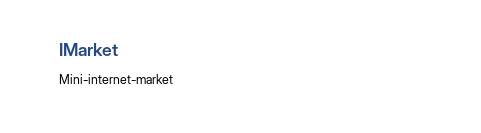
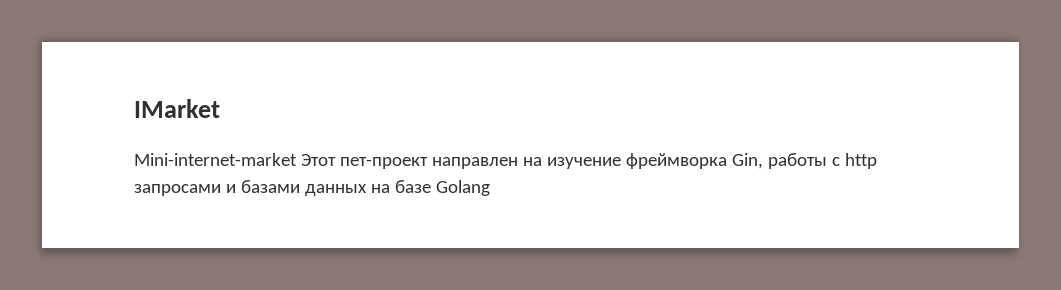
- Mini-internet-market
+ Mini-internet-market Этот пет-проект направлен на изучение фреймворка Gin, работы с http запросами и базами данных на базе Golang

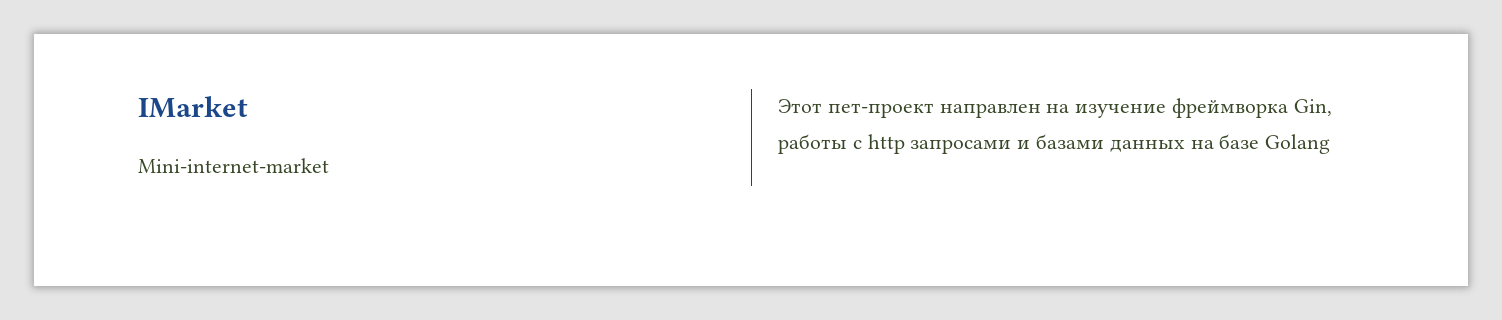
- Mini-internet-market Этот пет-проект направлен на изучение фреймворка Gin, работы с http запросами и базами данных на базе Golang
+ Mini-internet-market
+ Этот пет-проект направлен на изучение фреймворка Gin, работы с http запросами и базами данных на базе Golang

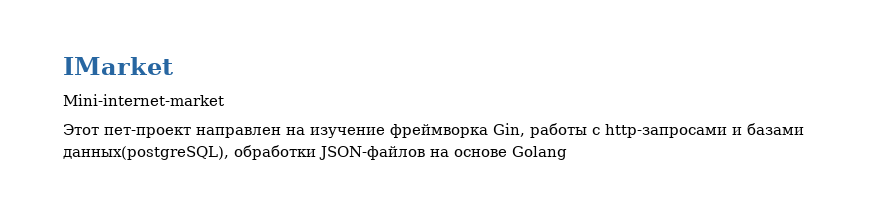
- Этот пет-проект направлен на изучение фреймворка Gin, работы с http запросами и базами данных на базе Golang
+ Этот пет-проект направлен на изучение фреймворка Gin, работы с http-запросами и базами данных(postgreSQL), обработки JSON-файлов на основе Golang

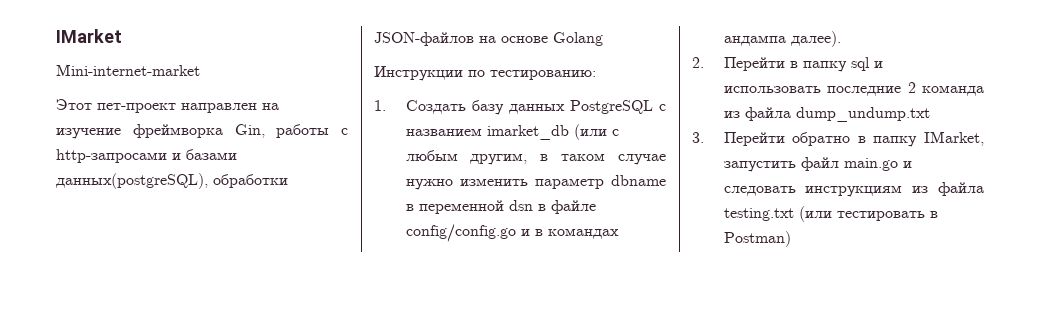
+ Инструкции по тестированию:
+ 1. Создать базу данных PostgreSQL с названием imarket_db (или с любым другим, в таком случае нужно изменить параметр dbname в переменной dsn в файле config/config.go и в командах андампа далее).
+ 2. Перейти в папку sql и использовать последние 2 команда из файла dump_undump.txt
+ 3. Перейти обратно в папку IMarket, запустить файл main.go и следовать инструкциям из файла testing.txt (или тестировать в Postman)

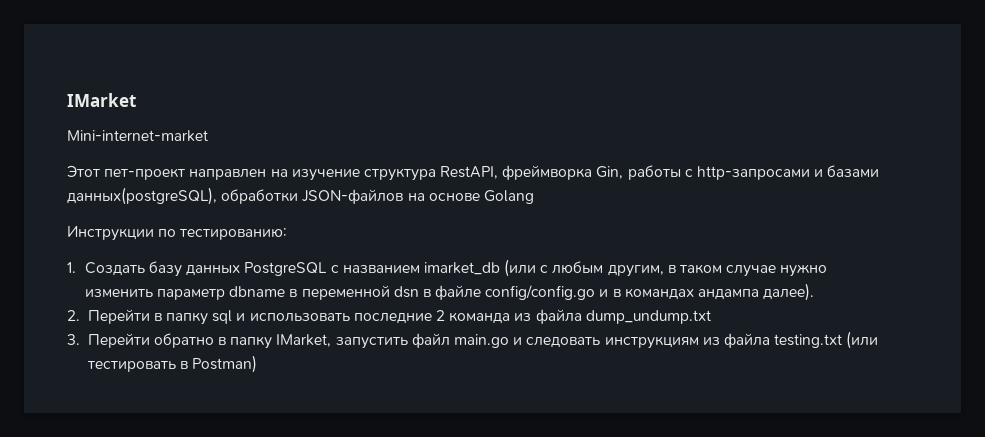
- Этот пет-проект направлен на изучение фреймворка Gin, работы с http-запросами и базами данных(postgreSQL), обработки JSON-файлов на основе Golang
+ Этот пет-проект направлен на изучение структура RestAPI, фреймворка Gin, работы с http-запросами и базами данных(postgreSQL), обработки JSON-файлов на основе Golang

